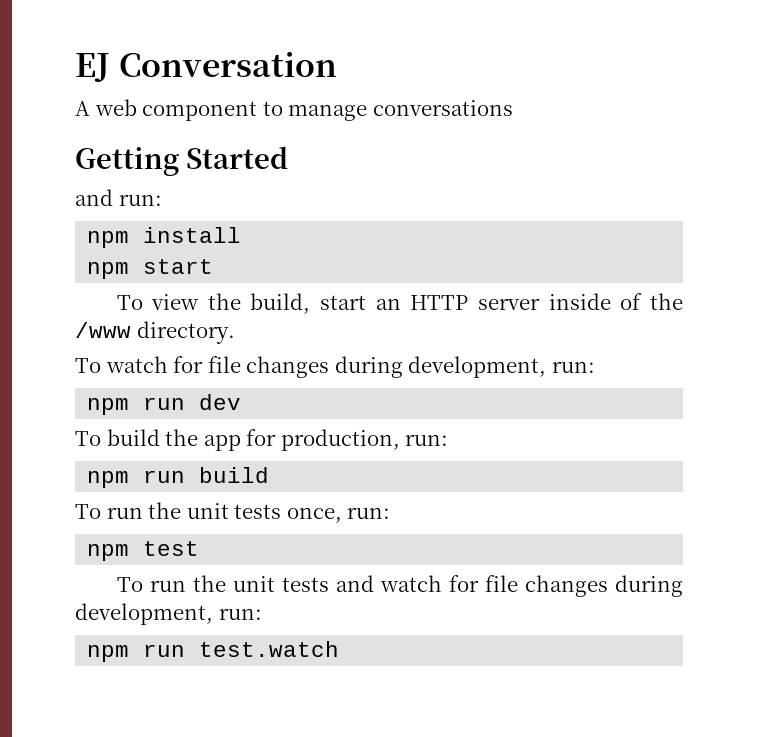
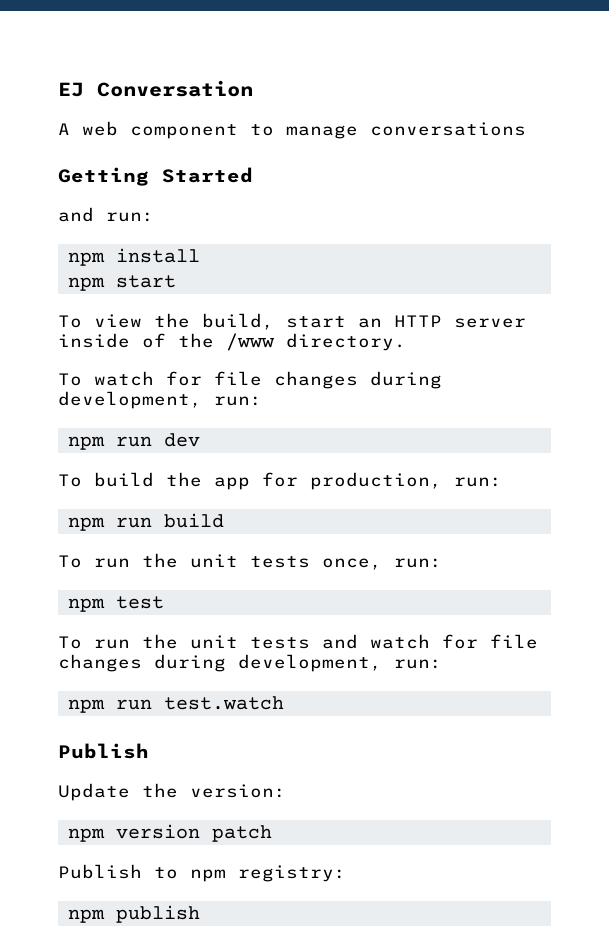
  npm run test.watch
+ Publish
+ Update the version:
+ npm version patch
+ Publish to npm registry:
+ npm publish

